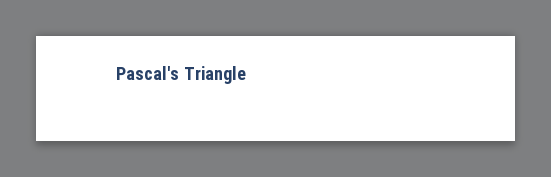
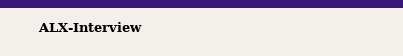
- Pascal's Triangle
+ ALX-Interview

